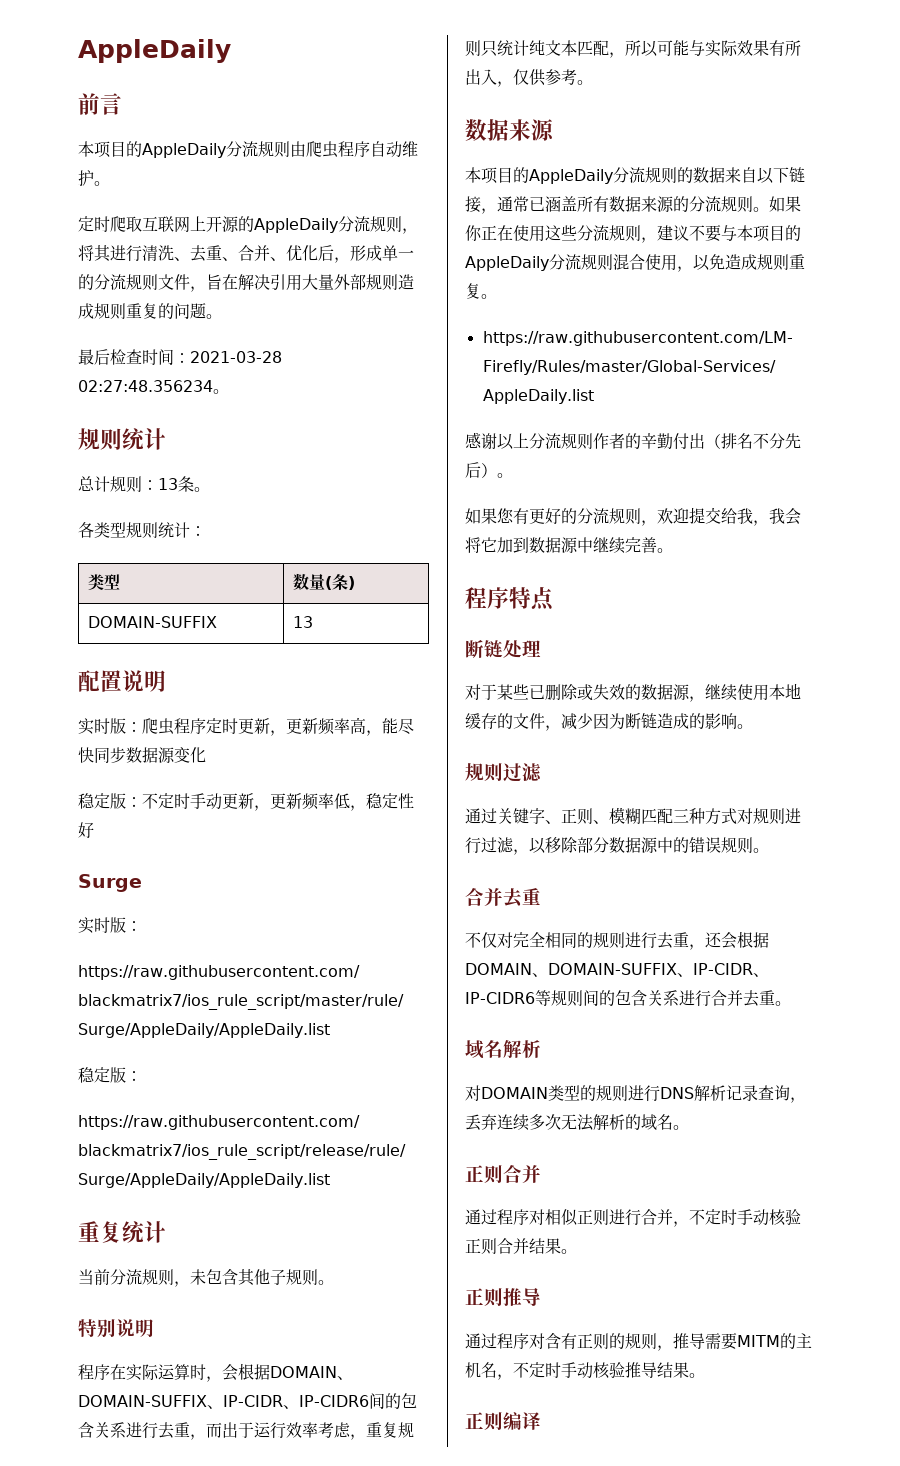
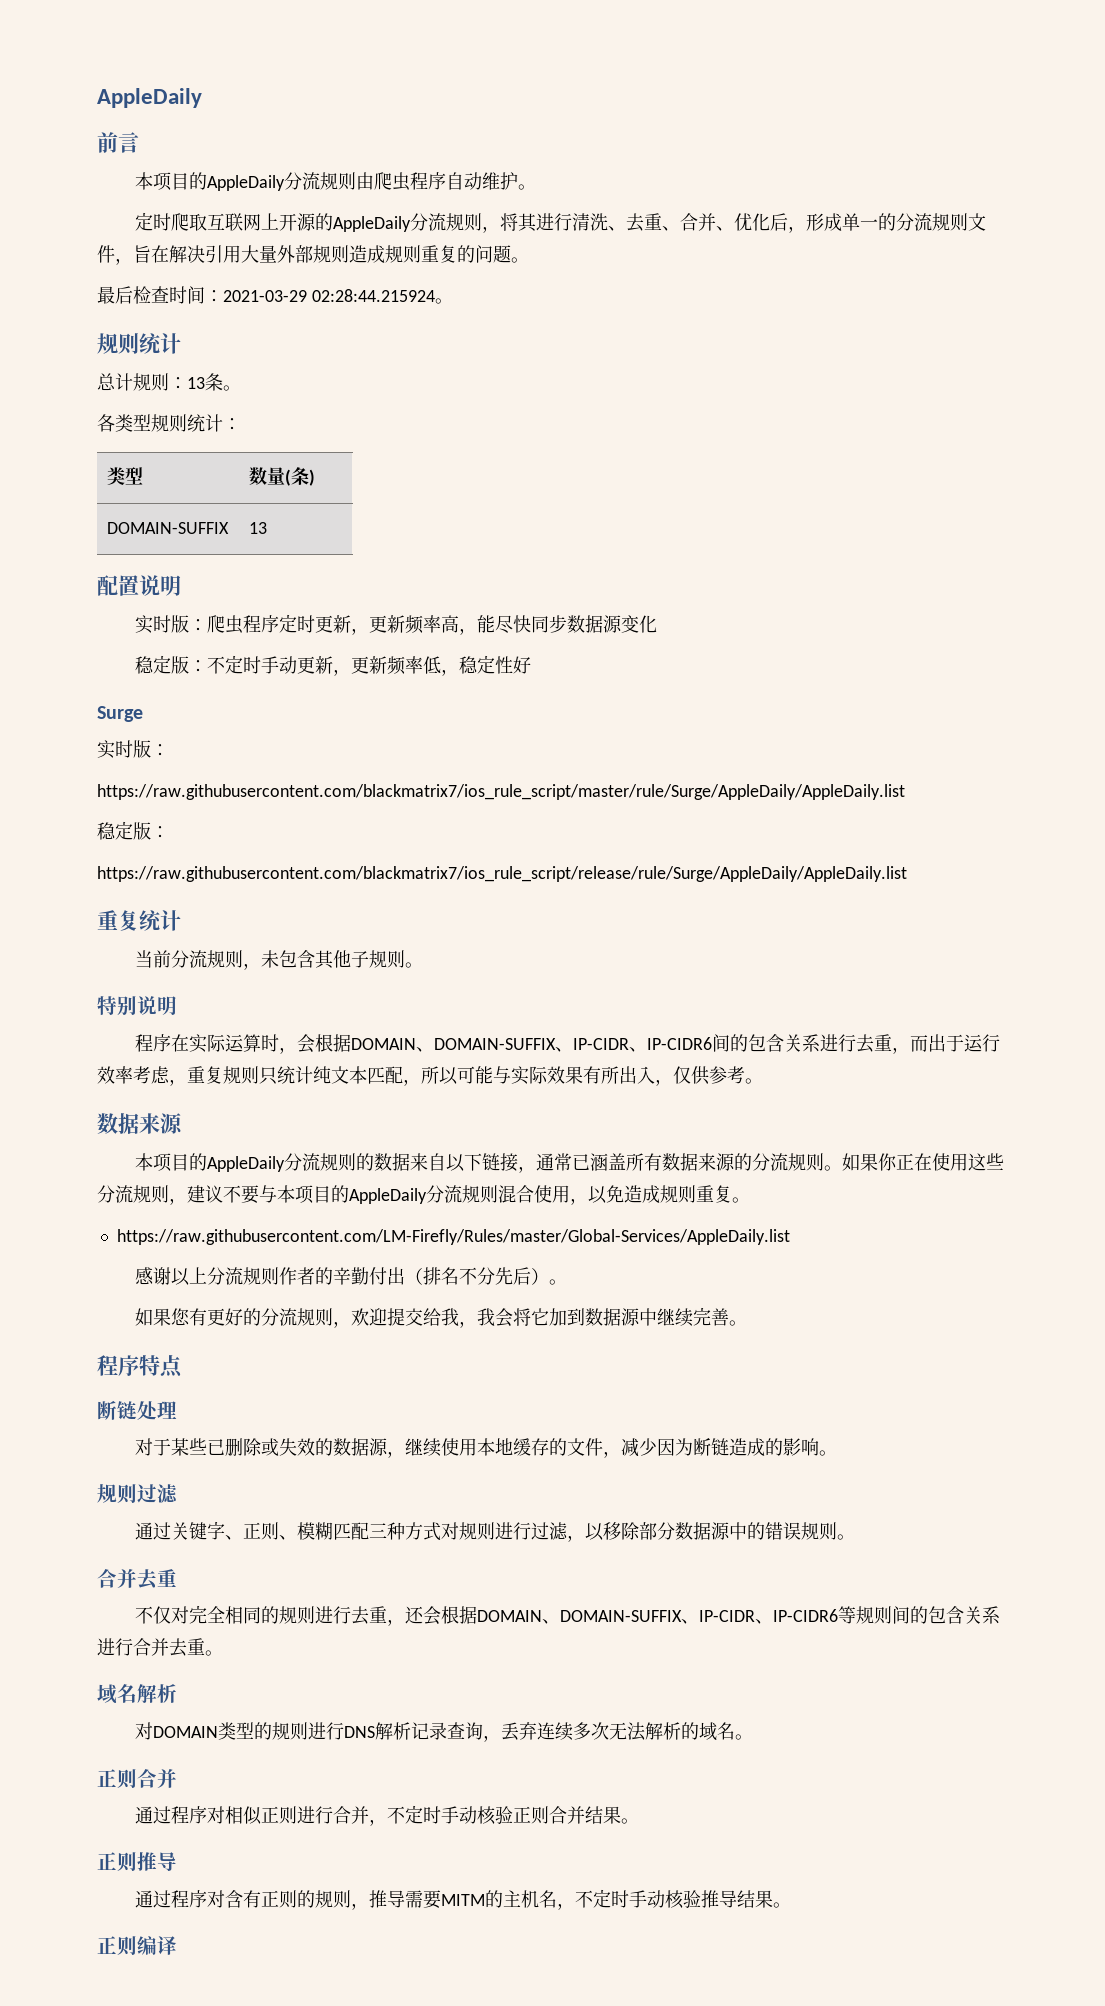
- 最后检查时间：2021-03-28 02:27:48.356234。
+ 最后检查时间：2021-03-29 02:28:44.215924。

